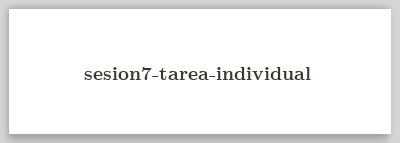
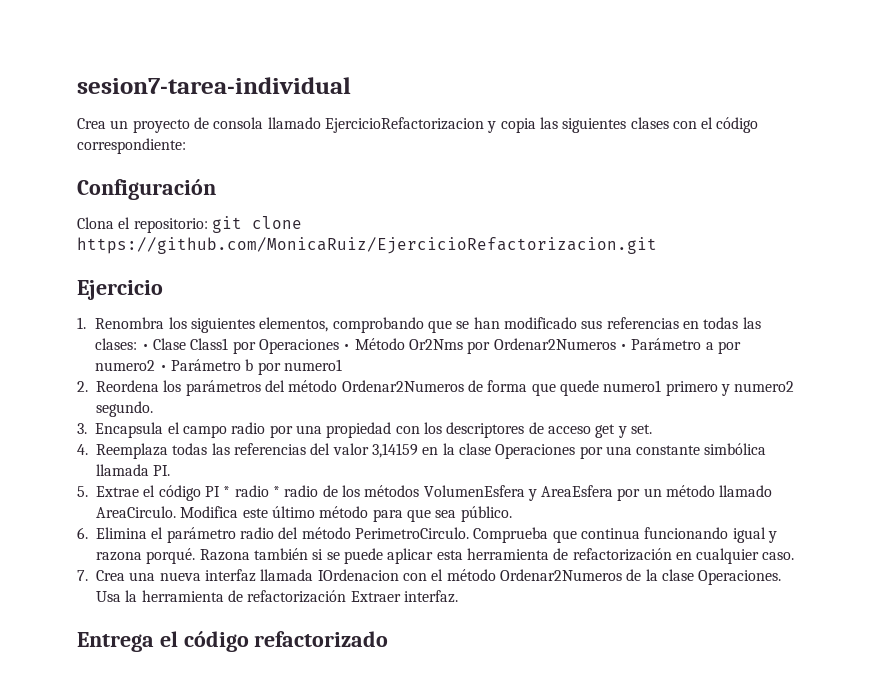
+ Crea un proyecto de consola llamado EjercicioRefactorizacion y copia las siguientes clases con el código correspondiente:
+ Configuración
+ Clona el repositorio: git clone https://github.com/MonicaRuiz/EjercicioRefactorizacion.git
+ Ejercicio
+ 1. Renombra los siguientes elementos, comprobando que se han modificado sus referencias en todas las clases: • Clase Class1 por Operaciones • Método Or2Nms por Ordenar2Numeros • Parámetro a por numero2 • Parámetro b por numero1
+ 2. Reordena los parámetros del método Ordenar2Numeros de forma que quede numero1 primero y numero2 segundo.
+ 3. Encapsula el campo radio por una propiedad con los descriptores de acceso get y set.
+ 4. Reemplaza todas las referencias del valor 3,14159 en la clase Operaciones por una constante simbólica llamada PI.
+ 5. Extrae el código PI * radio * radio de los métodos VolumenEsfera y AreaEsfera por un método llamado AreaCirculo. Modifica este último método para que sea público.
+ 6. Elimina el parámetro radio del método PerimetroCirculo. Comprueba que continua funcionando igual y razona porqué. Razona también si se puede aplicar esta herramienta de refactorización en cualquier caso.
+ 7. Crea una nueva interfaz llamada IOrdenacion con el método Ordenar2Numeros de la clase Operaciones. Usa la herramienta de refactorización Extraer interfaz.
+ Entrega el código refactorizado

